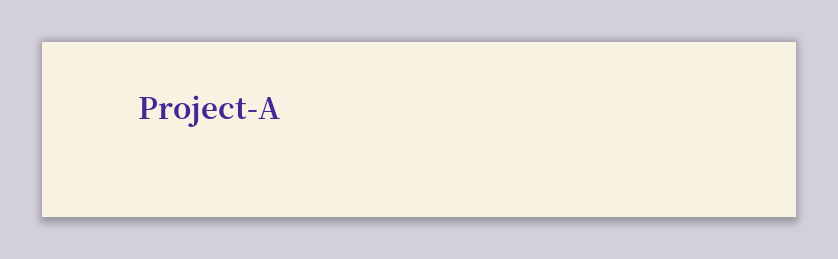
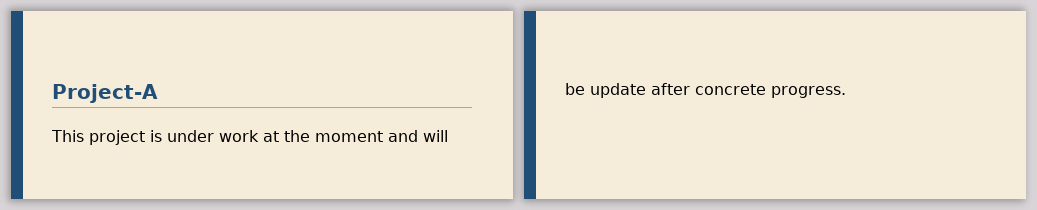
+ This project is under work at the moment and will be update after concrete progress.

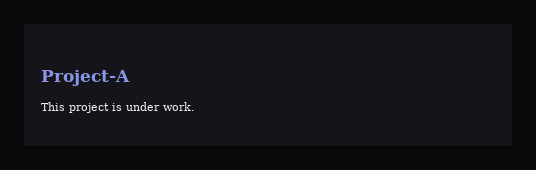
- This project is under work at the moment and will be update after concrete progress.
+ This project is under work.

